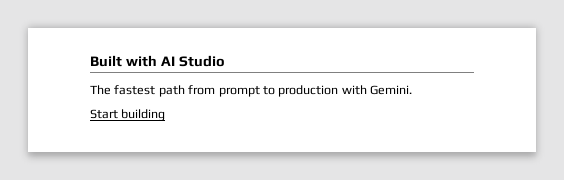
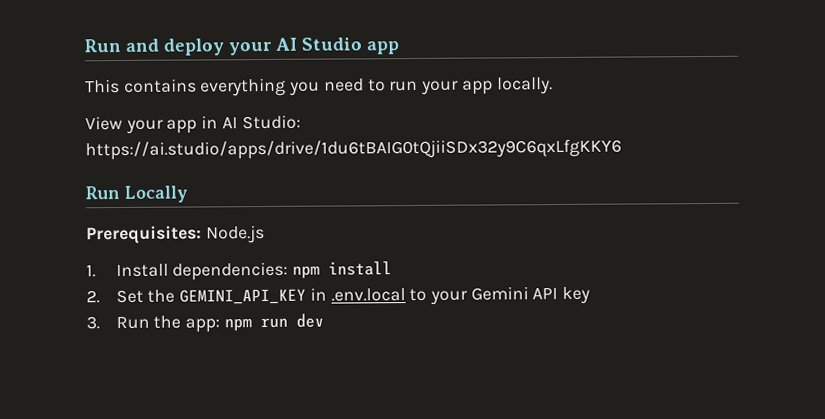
- Built with AI Studio
- The fastest path from prompt to production with Gemini.
- Start building
+ Run and deploy your AI Studio app
+ This contains everything you need to run your app locally.
+ View your app in AI Studio: https://ai.studio/apps/drive/1du6tBAIG0tQjiiSDx32y9C6qxLfgKKY6
+ Run Locally
+ Prerequisites: Node.js
+ 1. Install dependencies: npm install
+ 2. Set the GEMINI_API_KEY in .env.local to your Gemini API key
+ 3. Run the app: npm run dev

